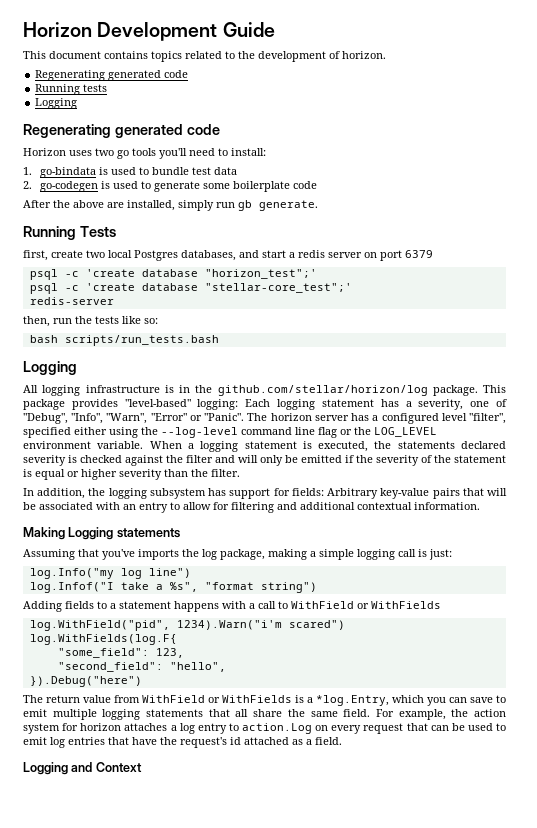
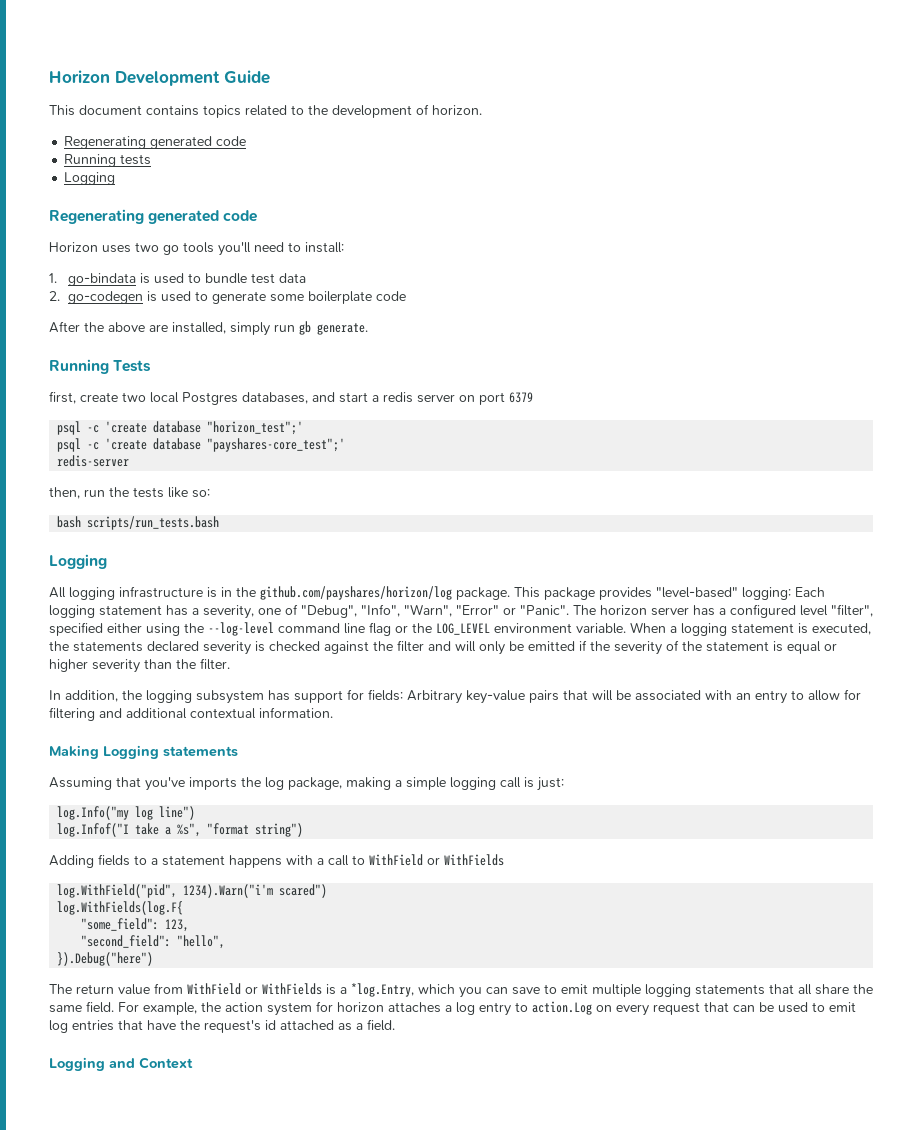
- psql -c 'create database "stellar-core_test";'
+ psql -c 'create database "payshares-core_test";'
- All logging infrastructure is in the github.com/stellar/horizon/log package.
+ All logging infrastructure is in the github.com/payshares/horizon/log package.

